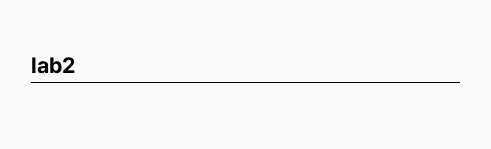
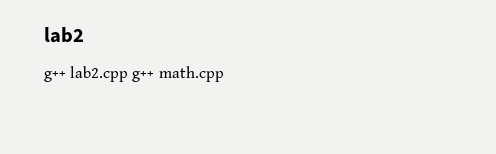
+ g++ lab2.cpp g++ math.cpp

